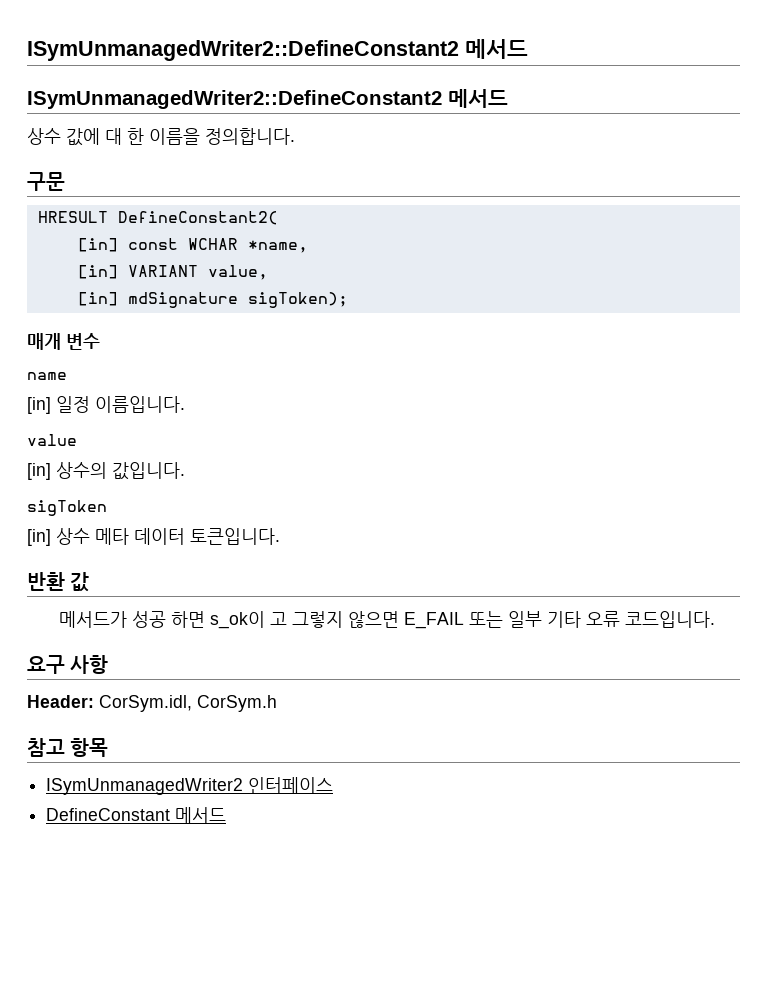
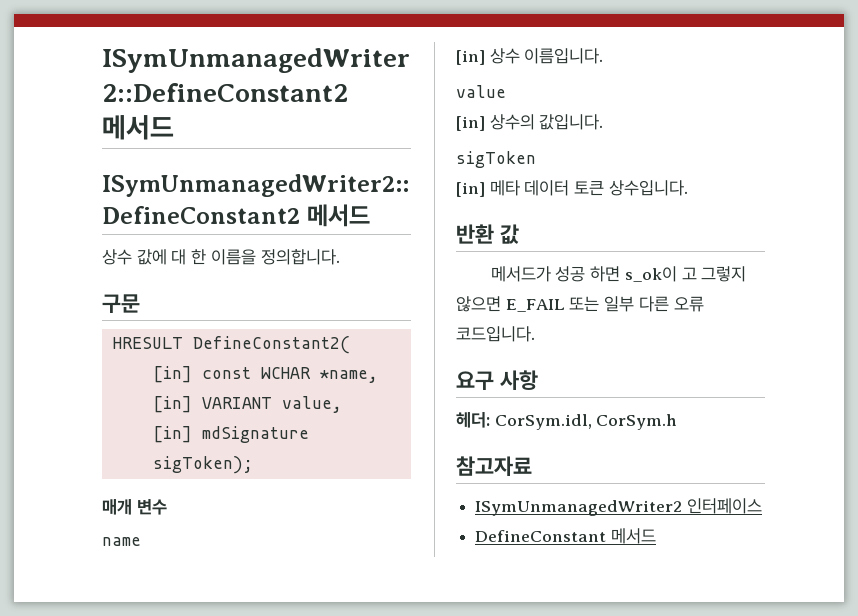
- [in] 일정 이름입니다.
+ [in] 상수 이름입니다.
- [in] 상수 메타 데이터 토큰입니다.
+ [in] 메타 데이터 토큰 상수입니다.
- 메서드가 성공 하면 s_ok이 고 그렇지 않으면 E_FAIL 또는 일부 기타 오류 코드입니다.
+ 메서드가 성공 하면 s_ok이 고 그렇지 않으면 E_FAIL 또는 일부 다른 오류 코드입니다.
- Header: CorSym.idl, CorSym.h
+ 헤더: CorSym.idl, CorSym.h
- 참고 항목
+ 참고자료

